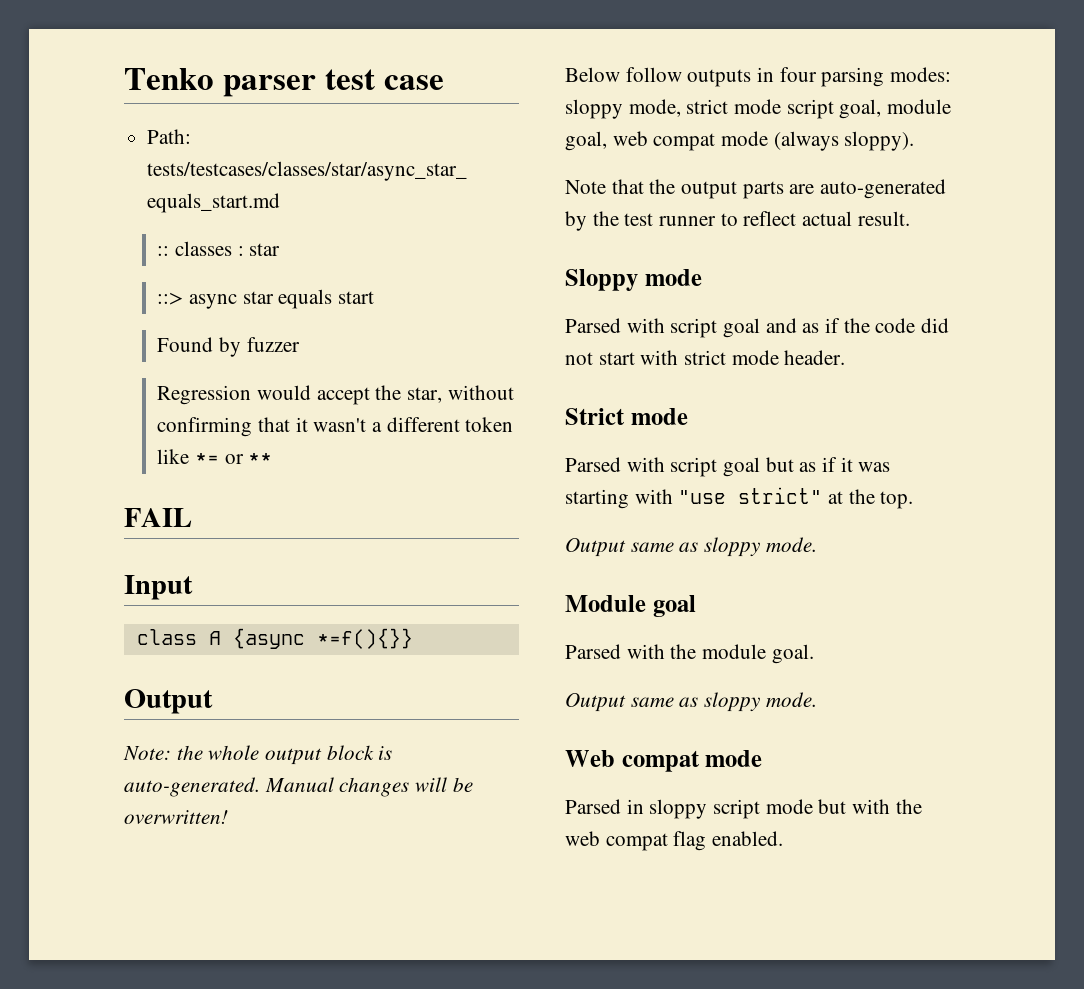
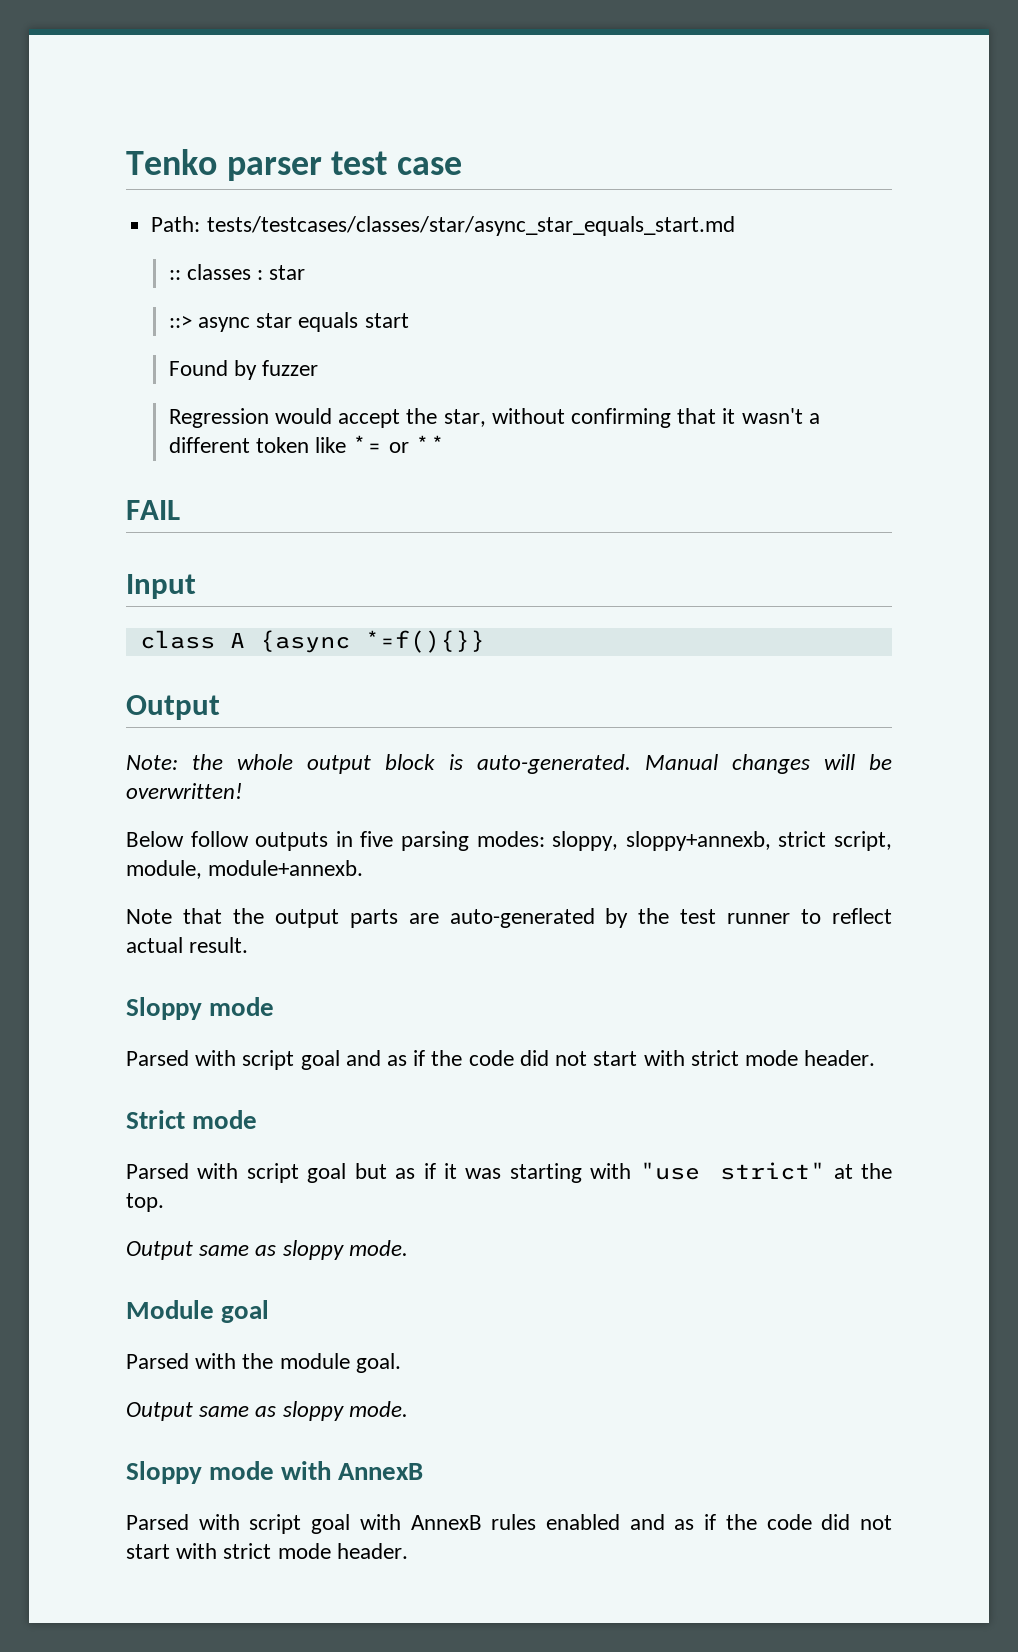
- Below follow outputs in four parsing modes: sloppy mode, strict mode script goal, module goal, web compat mode (always sloppy).
+ Below follow outputs in five parsing modes: sloppy, sloppy+annexb, strict script, module, module+annexb.
- Web compat mode
- Parsed in sloppy script mode but with the web compat flag enabled.
+ Sloppy mode with AnnexB
+ Parsed with script goal with AnnexB rules enabled and as if the code did not start with strict mode header.

